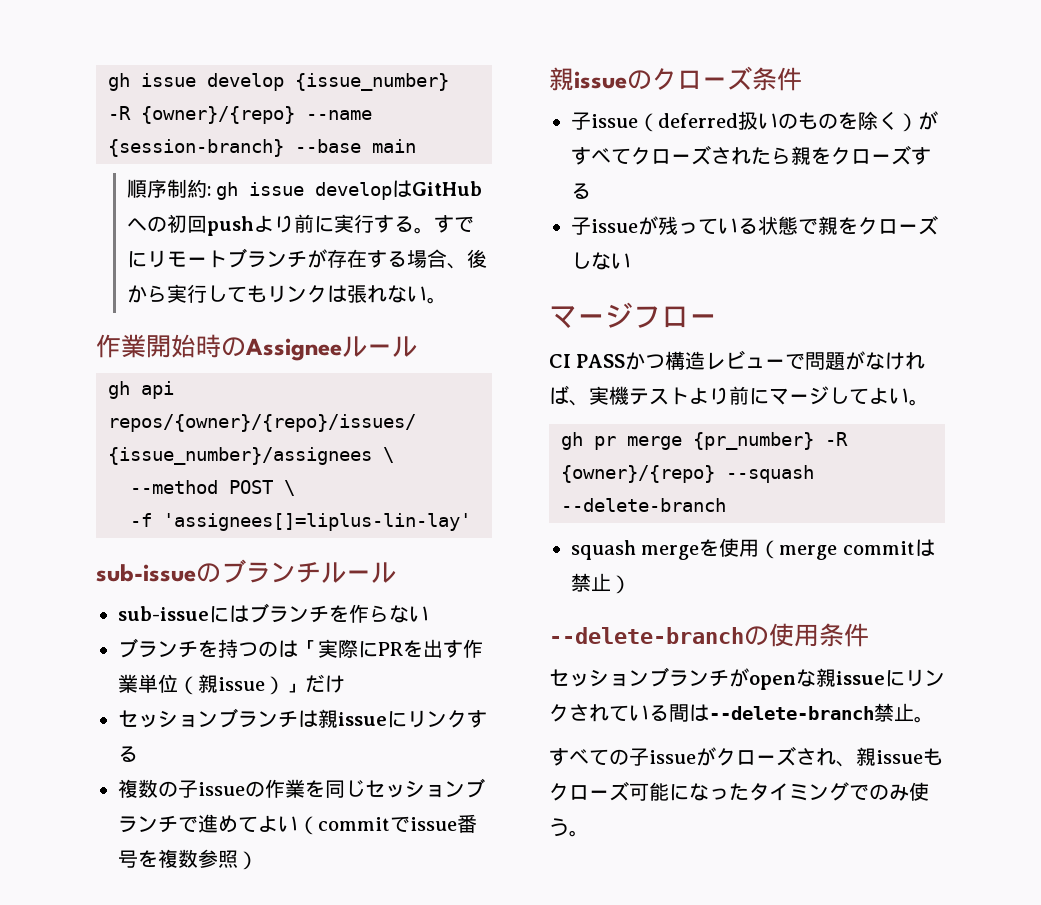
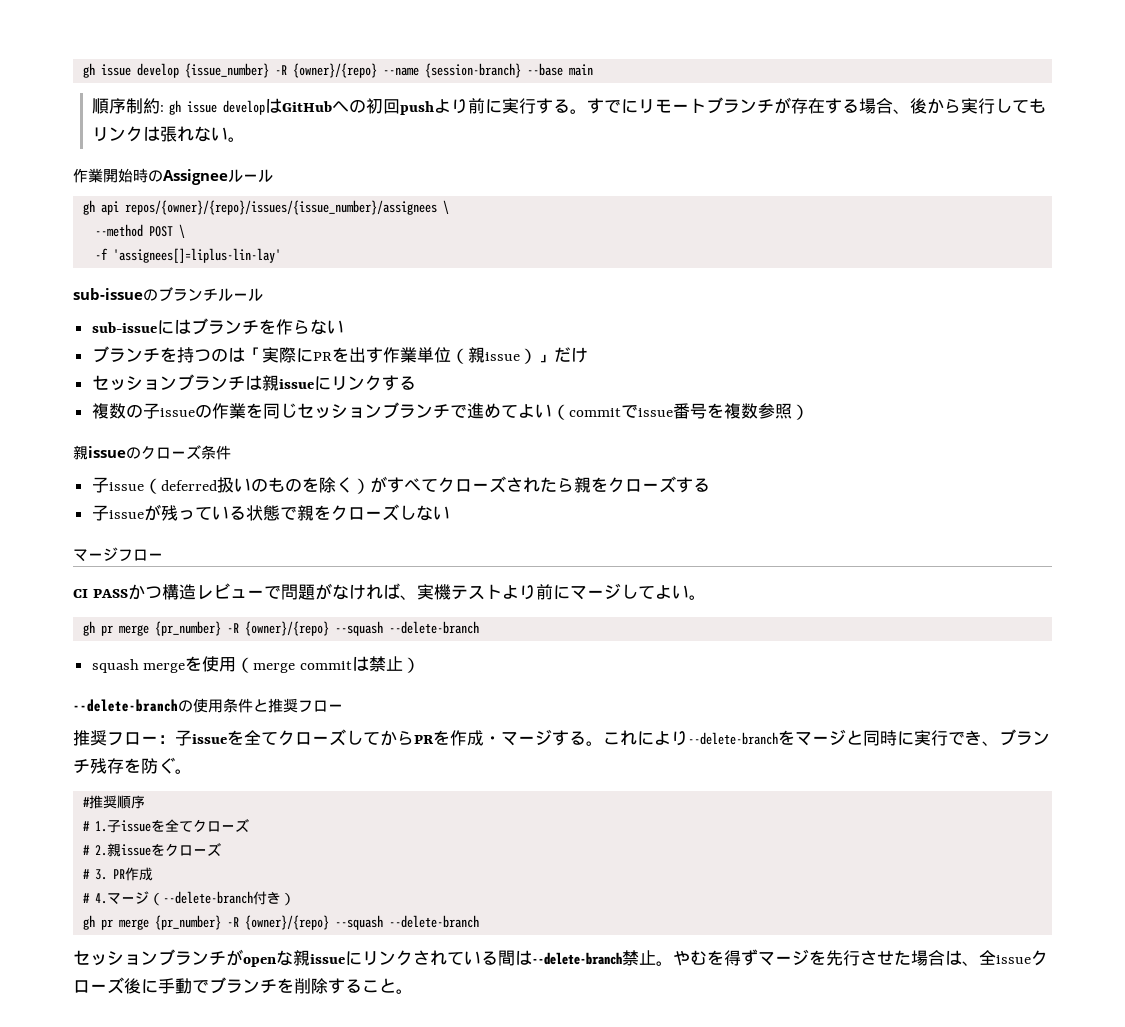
- --delete-branchの使用条件
+ --delete-branchの使用条件と推奨フロー
+ 推奨フロー：子issueを全てクローズしてからPRを作成・マージする。これにより--delete-branchをマージと同時に実行でき、ブランチ残存を防ぐ。
+ #推奨順序
+ # 1.子issueを全てクローズ
+ # 2.親issueをクローズ
+ # 3. PR作成
+ # 4.マージ（--delete-branch付き）
+ gh pr merge {pr_number} -R {owner}/{repo} --squash --delete-branch
- セッションブランチがopenな親issueにリンクされている間は--delete-branch禁止。
- すべての子issueがクローズされ、親issueもクローズ可能になったタイミングでのみ使う。
+ セッションブランチがopenな親issueにリンクされている間は--delete-branch禁止。やむを得ずマージを先行させた場合は、全issueクローズ後に手動でブランチを削除すること。

